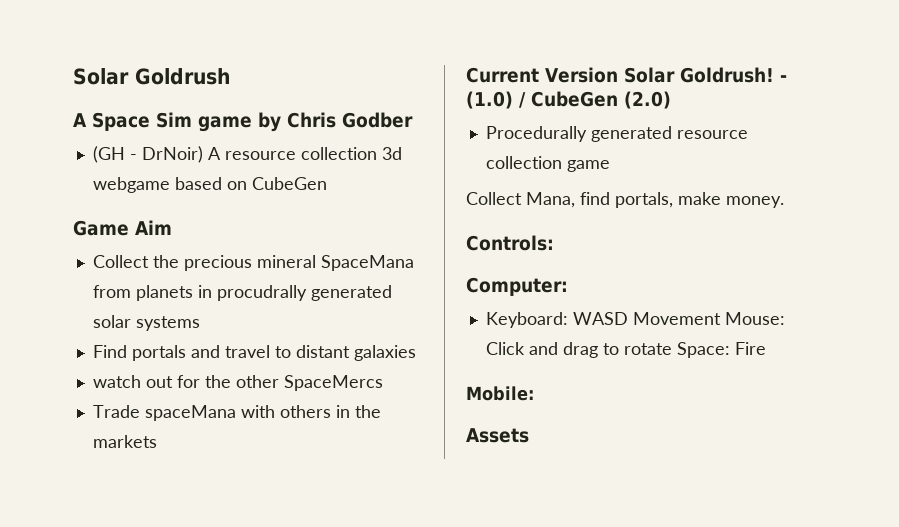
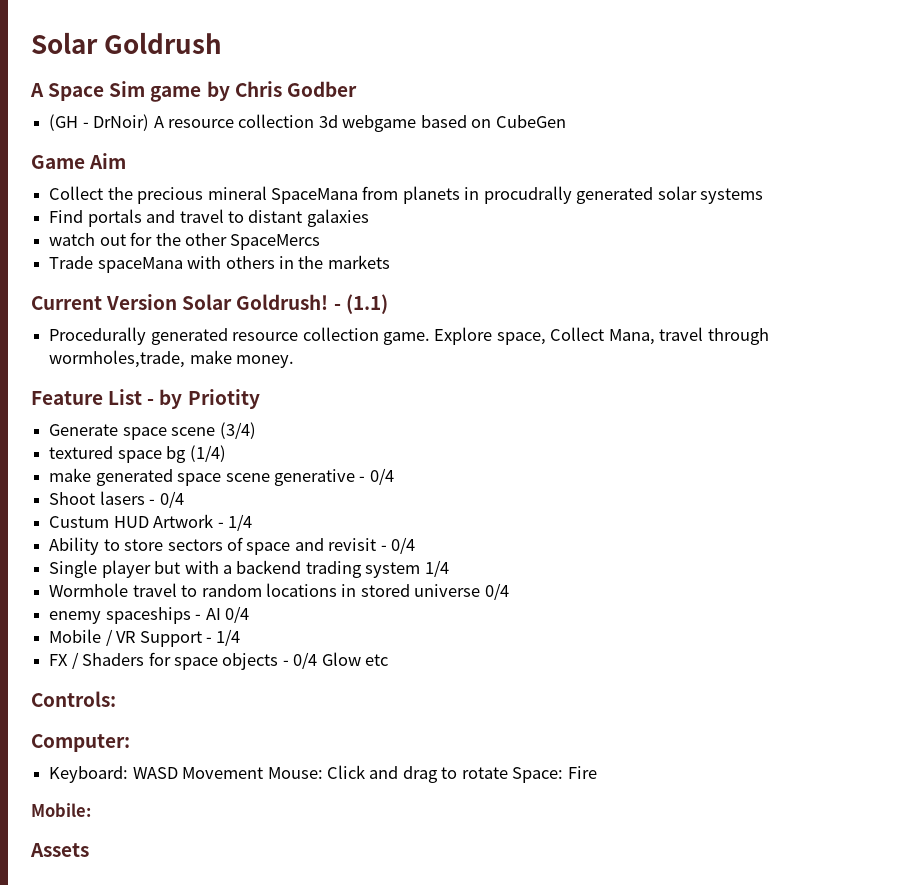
- - (1.0) / CubeGen (2.0)
+ - (1.1)
- Procedurally generated resource collection game
- Collect Mana, find portals, make money.
+ Procedurally generated resource collection game. Explore space, Collect Mana, travel through wormholes,trade, make money.
+ Feature List - by Priotity
+ Generate space scene (3/4)
+ textured space bg (1/4)
+ make generated space scene generative - 0/4
+ Shoot lasers - 0/4
+ Custum HUD Artwork - 1/4
+ Ability to store sectors of space and revisit - 0/4
+ Single player but with a backend trading system 1/4
+ Wormhole travel to random locations in stored universe 0/4
+ enemy spaceships - AI 0/4
+ Mobile / VR Support - 1/4
+ FX / Shaders for space objects - 0/4 Glow etc

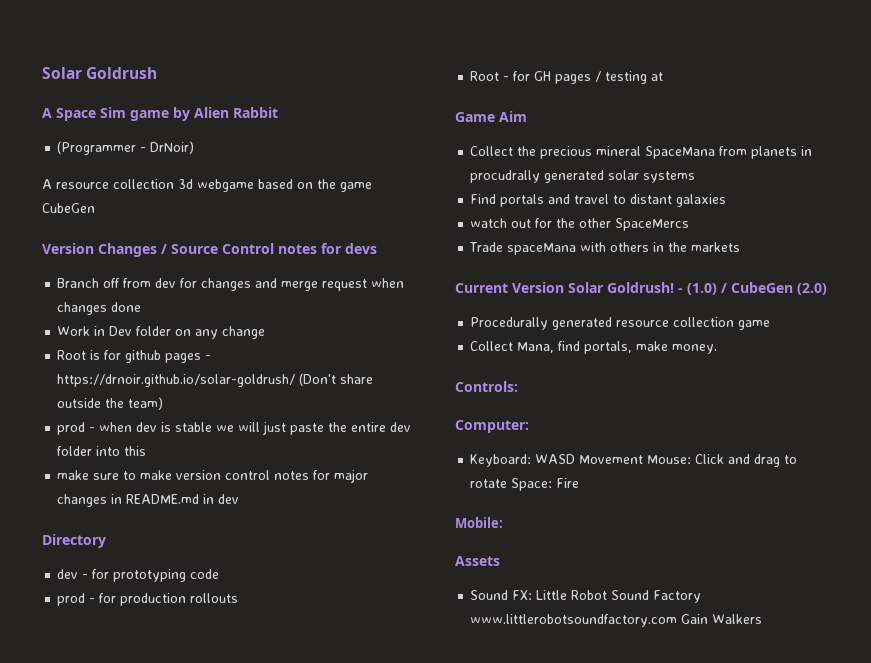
- A Space Sim game by Chris Godber
- (GH - DrNoir) A resource collection 3d webgame based on CubeGen
+ A Space Sim game by Alien Rabbit
+ (Programmer - DrNoir)
+ A resource collection 3d webgame based on the game CubeGen
+ Version Changes / Source Control notes for devs
+ Branch off from dev for changes and merge request when changes done
+ Work in Dev folder on any change
+ Root is for github pages - https://drnoir.github.io/solar-goldrush/ (Don't share outside the team)
+ prod - when dev is stable we will just paste the entire dev folder into this
+ make sure to make version control notes for major changes in README.md in dev
+ Directory
+ dev - for prototyping code
+ prod - for production rollouts
+ Root - for GH pages / testing at
- - (1.1)
+ - (1.0) / CubeGen (2.0)
- Procedurally generated resource collection game. Explore space, Collect Mana, travel through wormholes,trade, make money.
- Feature List - by Priotity
- Generate space scene (3/4)
- textured space bg (1/4)
- make generated space scene generative - 0/4
- Shoot lasers - 0/4
- Custum HUD Artwork - 1/4
- Ability to store sectors of space and revisit - 0/4
- Single player but with a backend trading system 1/4
- Wormhole travel to random locations in stored universe 0/4
- enemy spaceships - AI 0/4
- Mobile / VR Support - 1/4
- FX / Shaders for space objects - 0/4 Glow etc
+ Procedurally generated resource collection game
+ Collect Mana, find portals, make money.
+ Sound FX: Little Robot Sound Factory www.littlerobotsoundfactory.com Gain Walkers

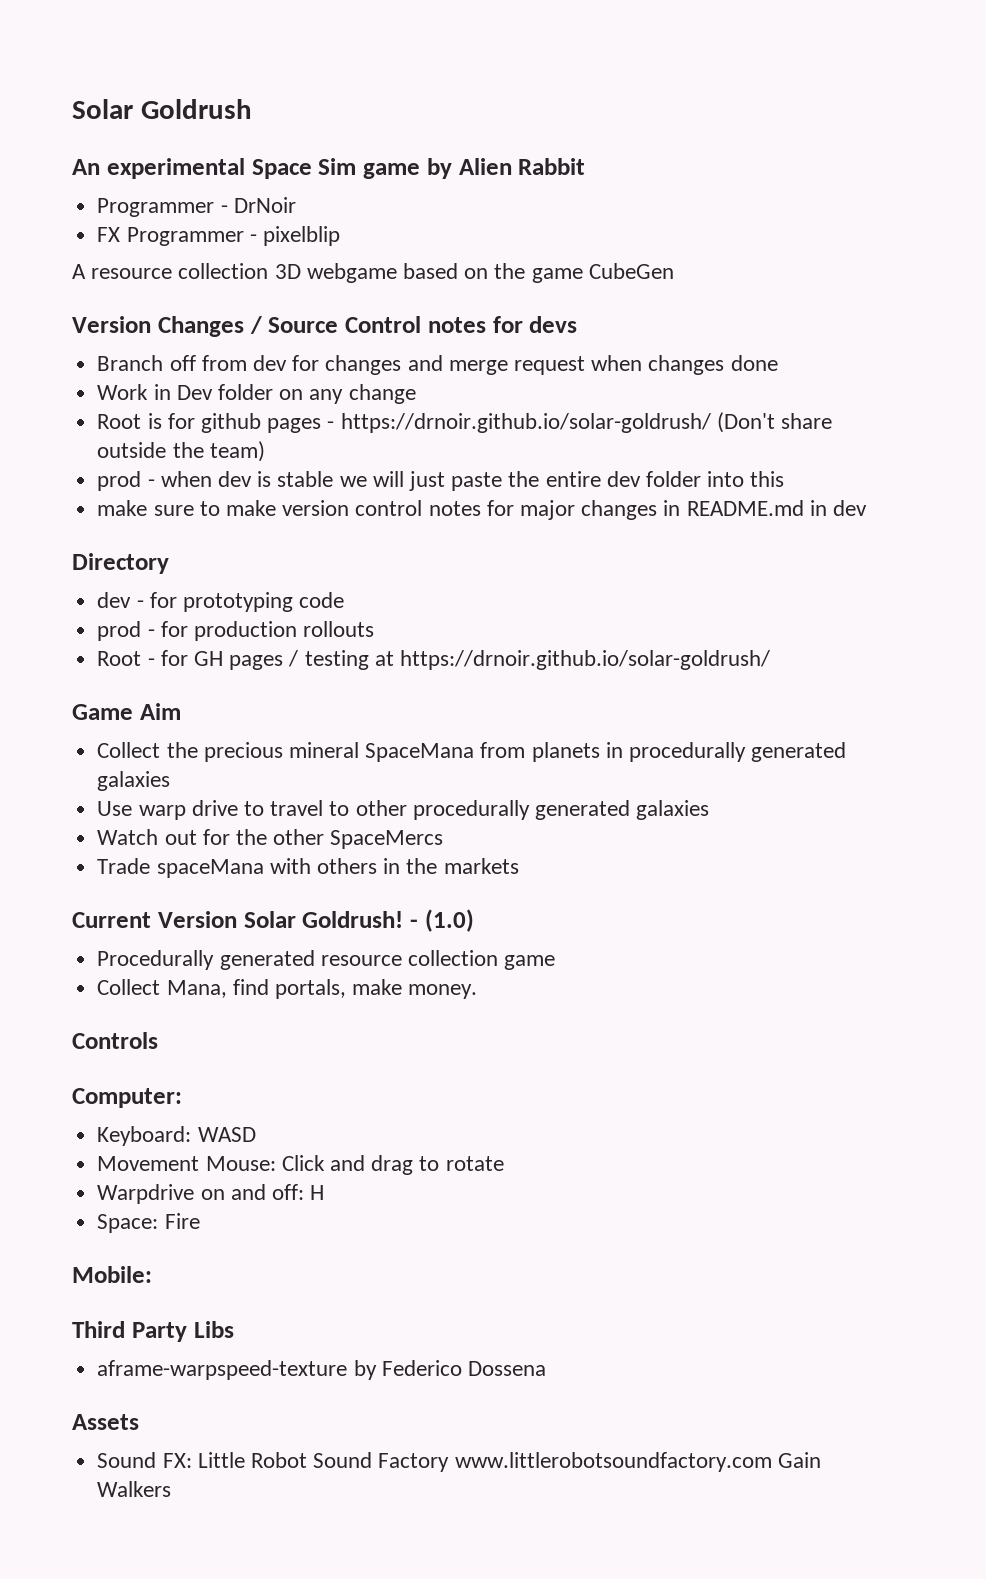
- A Space Sim game by Alien Rabbit
+ An experimental Space Sim game by Alien Rabbit
- (Programmer - DrNoir)
+ Programmer - DrNoir
+ FX Programmer - pixelblip
- A resource collection 3d webgame based on the game CubeGen
+ A resource collection 3D webgame based on the game CubeGen
- Root - for GH pages / testing at
+ Root - for GH pages / testing at https://drnoir.github.io/solar-goldrush/
- Collect the precious mineral SpaceMana from planets in procudrally generated solar systems
- Find portals and travel to distant galaxies
- watch out for the other SpaceMercs
+ Collect the precious mineral SpaceMana from planets in procedurally generated galaxies
+ Use warp drive to travel to other procedurally generated galaxies
+ Watch out for the other SpaceMercs
- - (1.0) / CubeGen (2.0)
+ - (1.0)
- Controls:
+ Controls
- Keyboard: WASD Movement Mouse: Click and drag to rotate Space: Fire
+ Keyboard: WASD
+ Movement Mouse: Click and drag to rotate
+ Warpdrive on and off: H
+ Space: Fire
  Mobile:
+ Third Party Libs
+ aframe-warpspeed-texture by Federico Dossena

